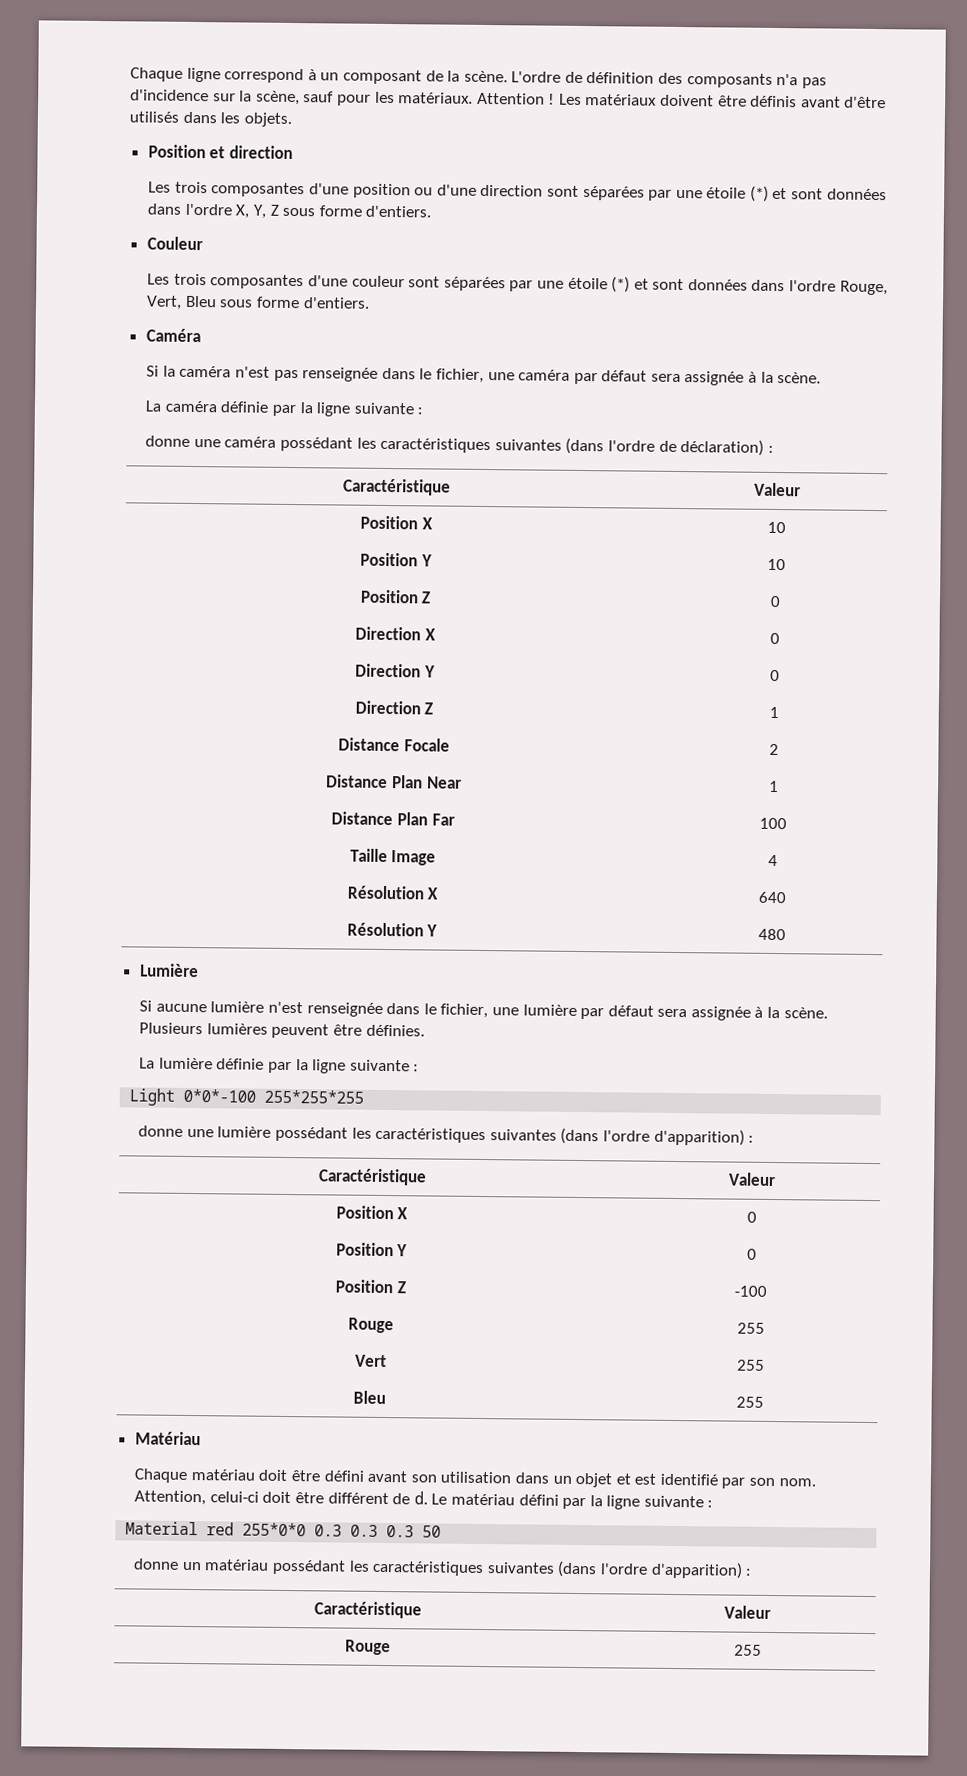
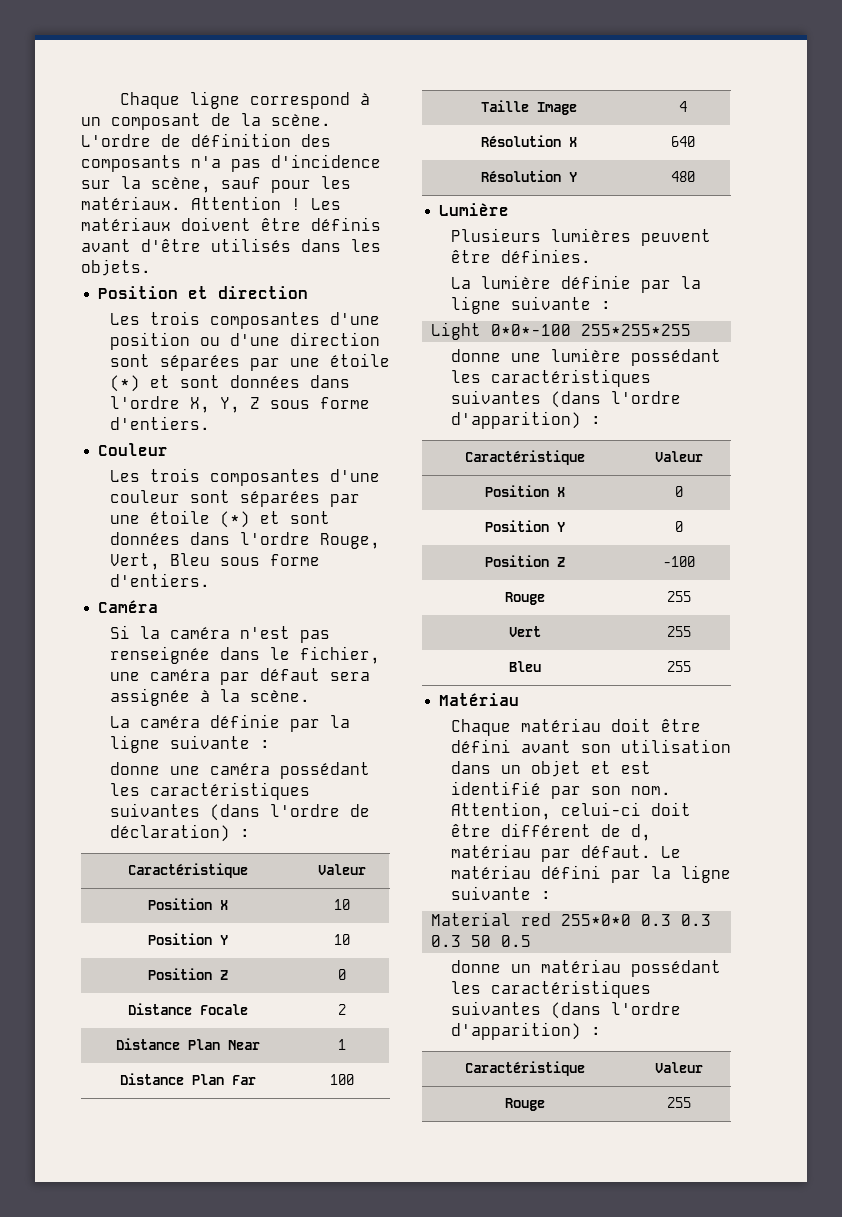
- Direction X | 0
- Direction Y | 0
- Direction Z | 1
- Si aucune lumière n'est renseignée dans le fichier, une lumière par défaut sera assignée à la scène.
- Attention, celui-ci doit être différent de d.
+ Attention, celui-ci doit être différent de d, matériau par défaut.
- Material red 255*0*0 0.3 0.3 0.3 50
+ Material red 255*0*0 0.3 0.3 0.3 50 0.5

